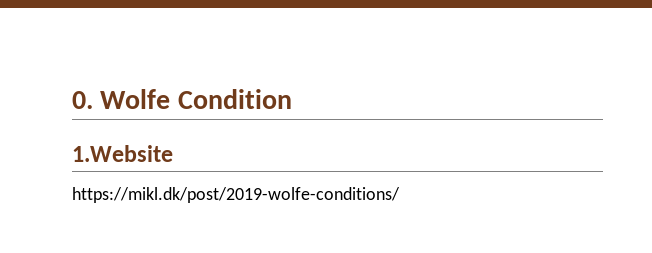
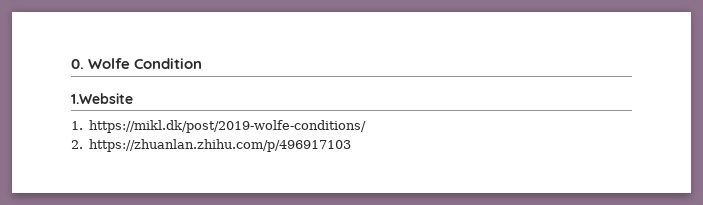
- https://mikl.dk/post/2019-wolfe-conditions/
+ 1. https://mikl.dk/post/2019-wolfe-conditions/
+ 2. https://zhuanlan.zhihu.com/p/496917103

